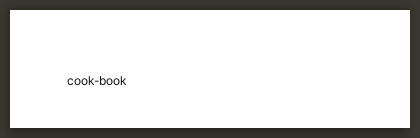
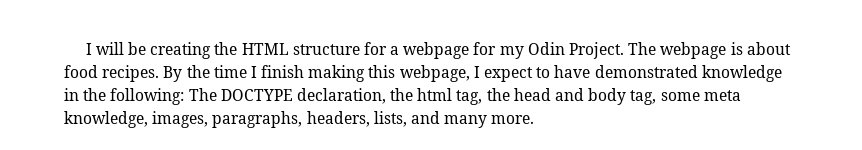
- cook-book
+ I will be creating the HTML structure for a webpage for my Odin Project. The webpage is about food recipes. By the time I finish making this webpage, I expect to have demonstrated knowledge in the following: The DOCTYPE declaration, the html tag, the head and body tag, some meta knowledge, images, paragraphs, headers, lists, and many more.

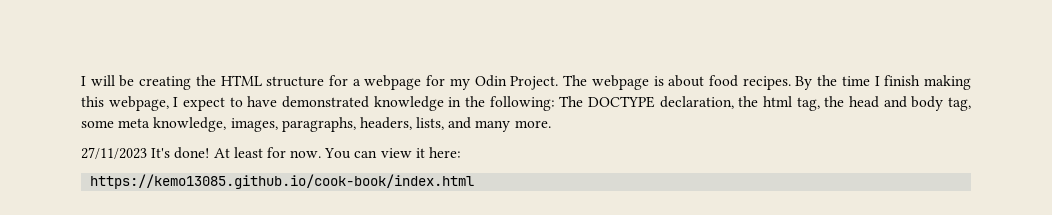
+ 27/11/2023 It's done! At least for now. You can view it here:
+ https://kemo13085.github.io/cook-book/index.html

